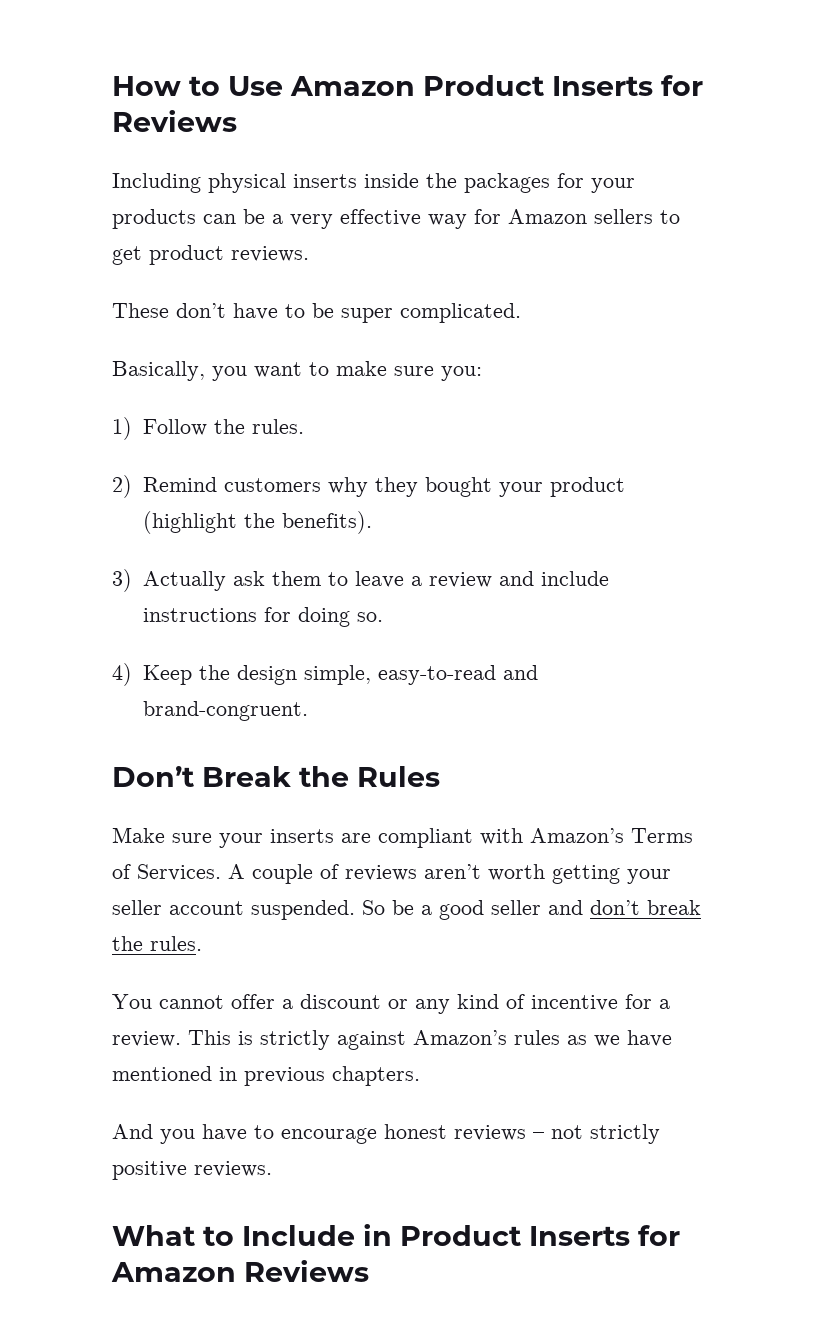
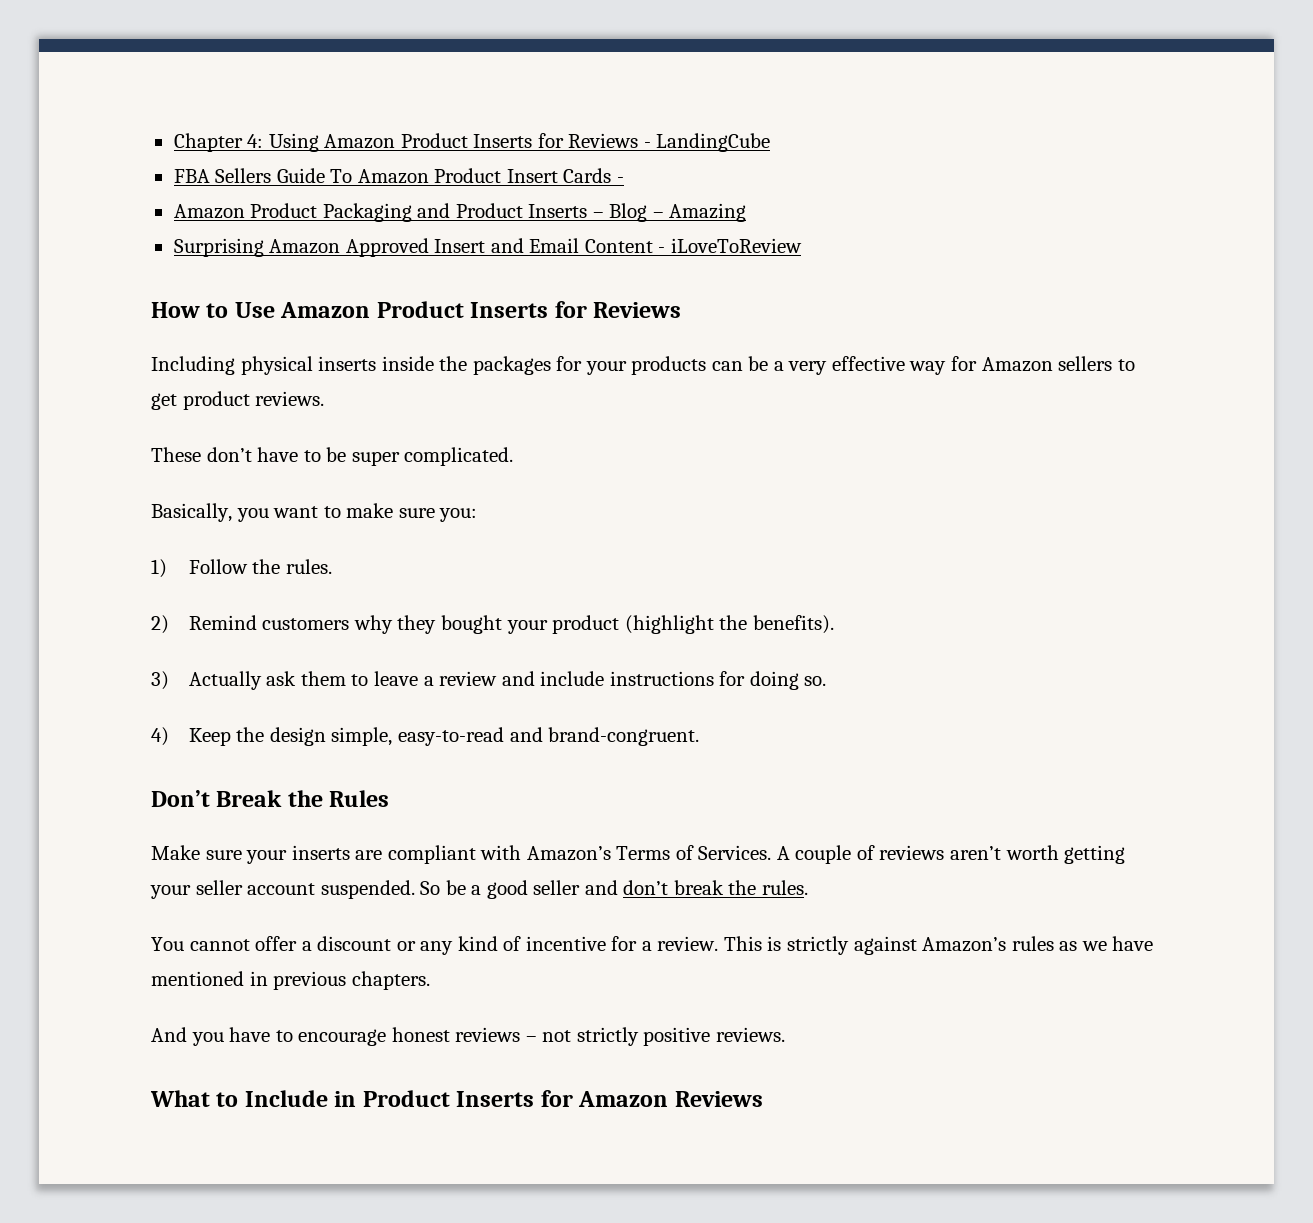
+ Chapter 4: Using Amazon Product Inserts for Reviews - LandingCube
+ FBA Sellers Guide To Amazon Product Insert Cards -
+ Amazon Product Packaging and Product Inserts – Blog – Amazing
+ Surprising Amazon Approved Insert and Email Content - iLoveToReview

